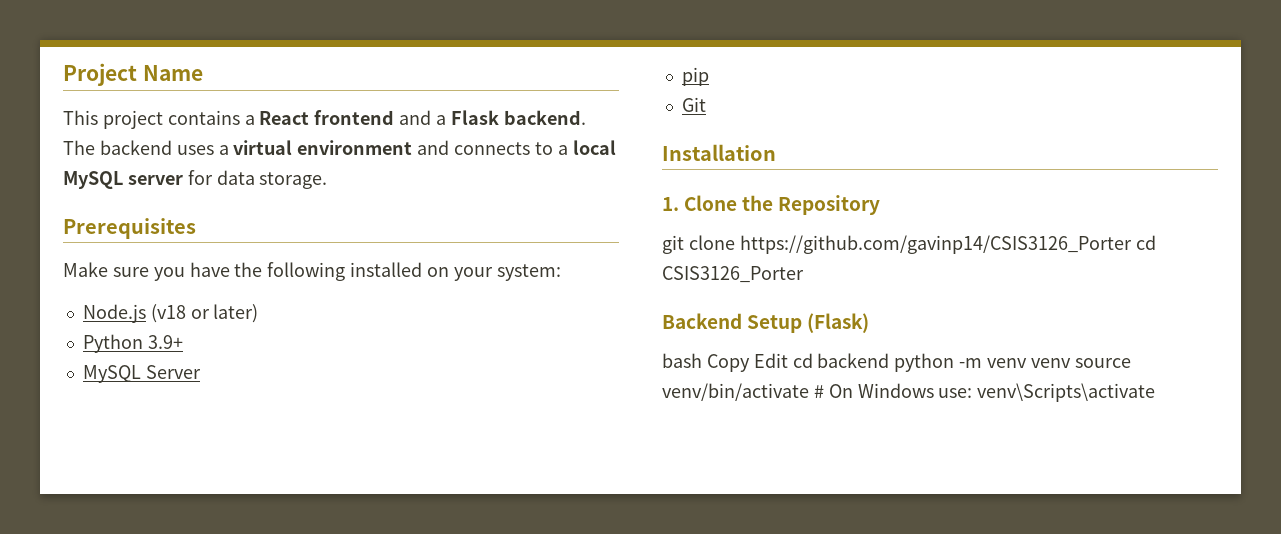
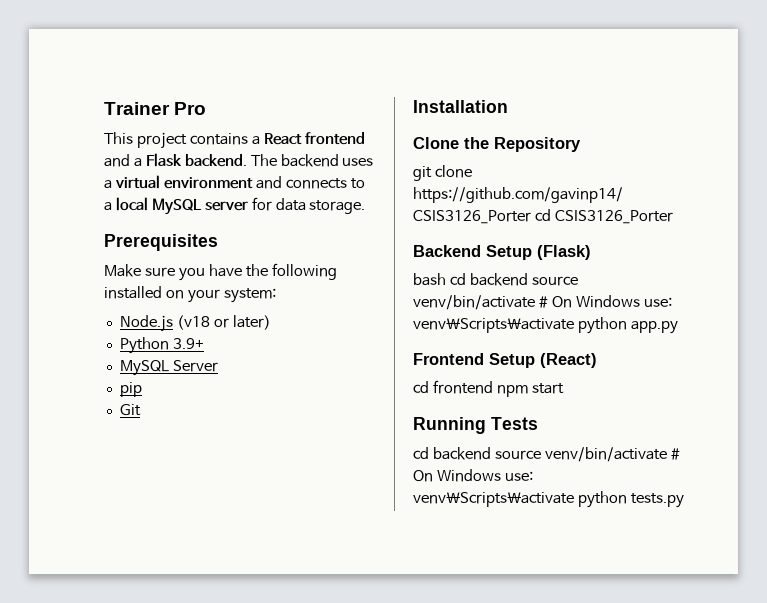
- Project Name
+ Trainer Pro
- 1. Clone the Repository
+ Clone the Repository
- bash Copy Edit cd backend python -m venv venv source venv/bin/activate # On Windows use: venv\Scripts\activate
+ bash cd backend source venv/bin/activate # On Windows use: venv\Scripts\activate python app.py
+ Frontend Setup (React)
+ cd frontend npm start
+ Running Tests
+ cd backend source venv/bin/activate # On Windows use: venv\Scripts\activate python tests.py

